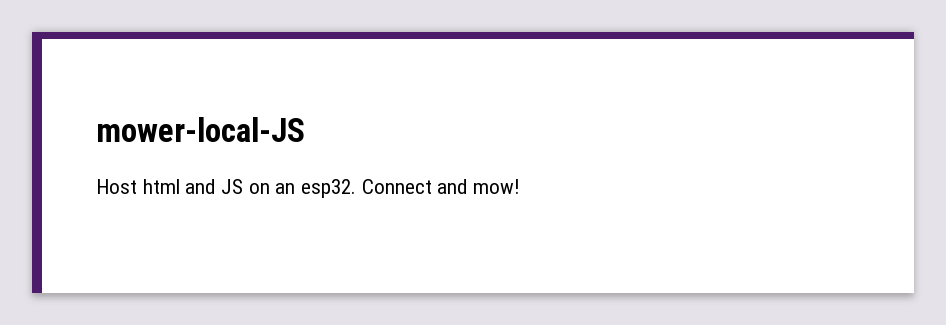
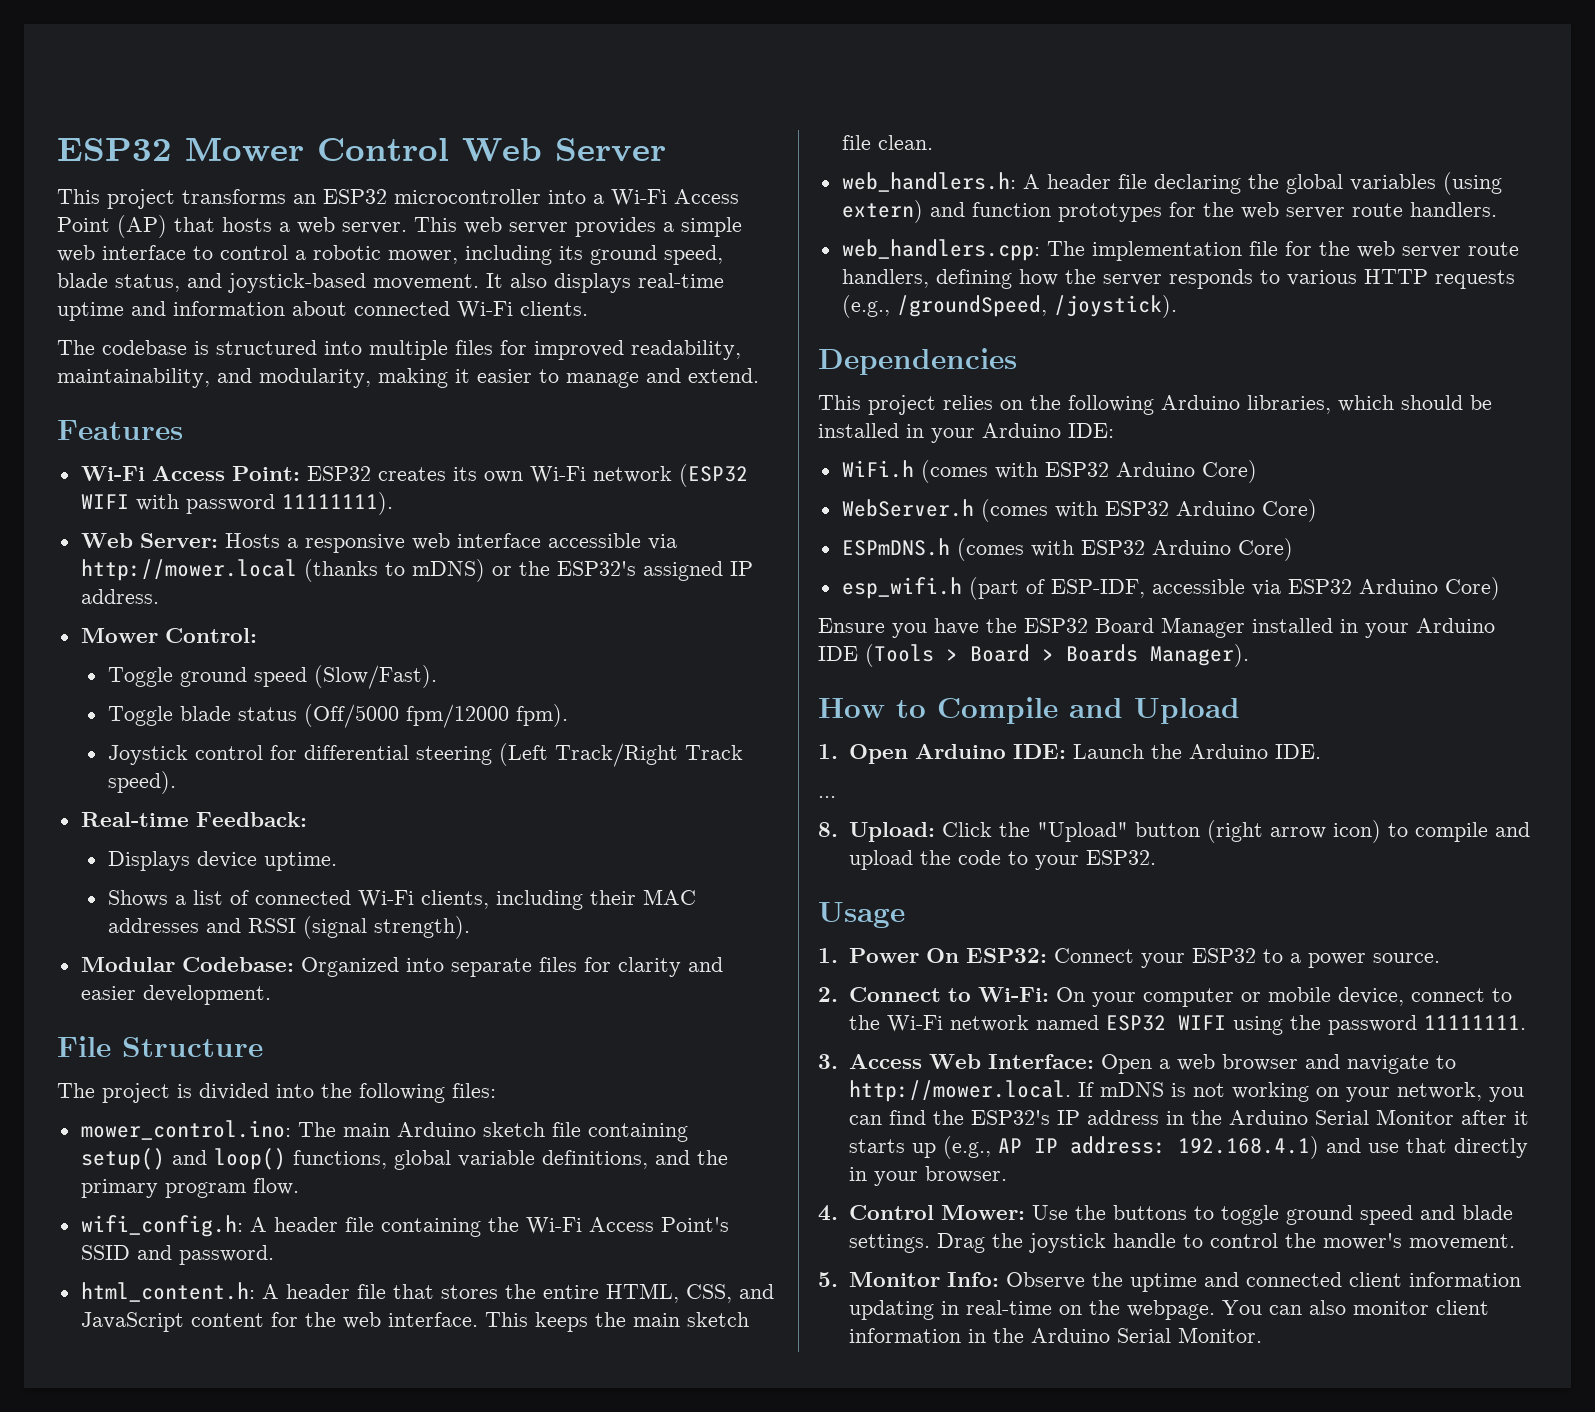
- mower-local-JS
- Host html and JS on an esp32. Connect and mow!
+ ESP32 Mower Control Web Server
+ This project transforms an ESP32 microcontroller into a Wi-Fi Access Point (AP) that hosts a web server. This web server provides a simple web interface to control a robotic mower, including its ground speed, blade status, and joystick-based movement. It also displays real-time uptime and information about connected Wi-Fi clients.
+ The codebase is structured into multiple files for improved readability, maintainability, and modularity, making it easier to manage and extend.
+ Features
+ Wi-Fi Access Point: ESP32 creates its own Wi-Fi network (ESP32 WIFI with password 11111111).
+ Web Server: Hosts a responsive web interface accessible via http://mower.local (thanks to mDNS) or the ESP32's assigned IP address.
+ Mower Control:
+ Toggle ground speed (Slow/Fast).
+ Toggle blade status (Off/5000 fpm/12000 fpm).
+ Joystick control for differential steering (Left Track/Right Track speed).
+ Real-time Feedback:
+ Displays device uptime.
+ Shows a list of connected Wi-Fi clients, including their MAC addresses and RSSI (signal strength).
+ Modular Codebase: Organized into separate files for clarity and easier development.
+ File Structure
+ The project is divided into the following files:
+ mower_control.ino: The main Arduino sketch file containing setup() and loop() functions, global variable definitions, and the primary program flow.
+ wifi_config.h: A header file containing the Wi-Fi Access Point's SSID and password.
+ html_content.h: A header file that stores the entire HTML, CSS, and JavaScript content for the web interface. This keeps the main sketch file clean.
+ web_handlers.h: A header file declaring the global variables (using extern) and function prototypes for the web server route handlers.
+ web_handlers.cpp: The implementation file for the web server route handlers, defining how the server responds to various HTTP requests (e.g., /groundSpeed, /joystick).
+ Dependencies
+ This project relies on the following Arduino libraries, which should be installed in your Arduino IDE:
+ WiFi.h (comes with ESP32 Arduino Core)
+ WebServer.h (comes with ESP32 Arduino Core)
+ ESPmDNS.h (comes with ESP32 Arduino Core)
+ esp_wifi.h (part of ESP-IDF, accessible via ESP32 Arduino Core)
+ Ensure you have the ESP32 Board Manager installed in your Arduino IDE (Tools > Board > Boards Manager).
+ How to Compile and Upload
+ 1. Open Arduino IDE: Launch the Arduino IDE.
+ ...
+ 8. Upload: Click the "Upload" button (right arrow icon) to compile and upload the code to your ESP32.
+ Usage
+ 1. Power On ESP32: Connect your ESP32 to a power source.
+ 2. Connect to Wi-Fi: On your computer or mobile device, connect to the Wi-Fi network named ESP32 WIFI using the password 11111111.
+ 3. Access Web Interface: Open a web browser and navigate to http://mower.local. If mDNS is not working on your network, you can find the ESP32's IP address in the Arduino Serial Monitor after it starts up (e.g., AP IP address: 192.168.4.1) and use that directly in your browser.
+ 4. Control Mower: Use the buttons to toggle ground speed and blade settings. Drag the joystick handle to control the mower's movement.
+ 5. Monitor Info: Observe the uptime and connected client information updating in real-time on the webpage. You can also monitor client information in the Arduino Serial Monitor.

